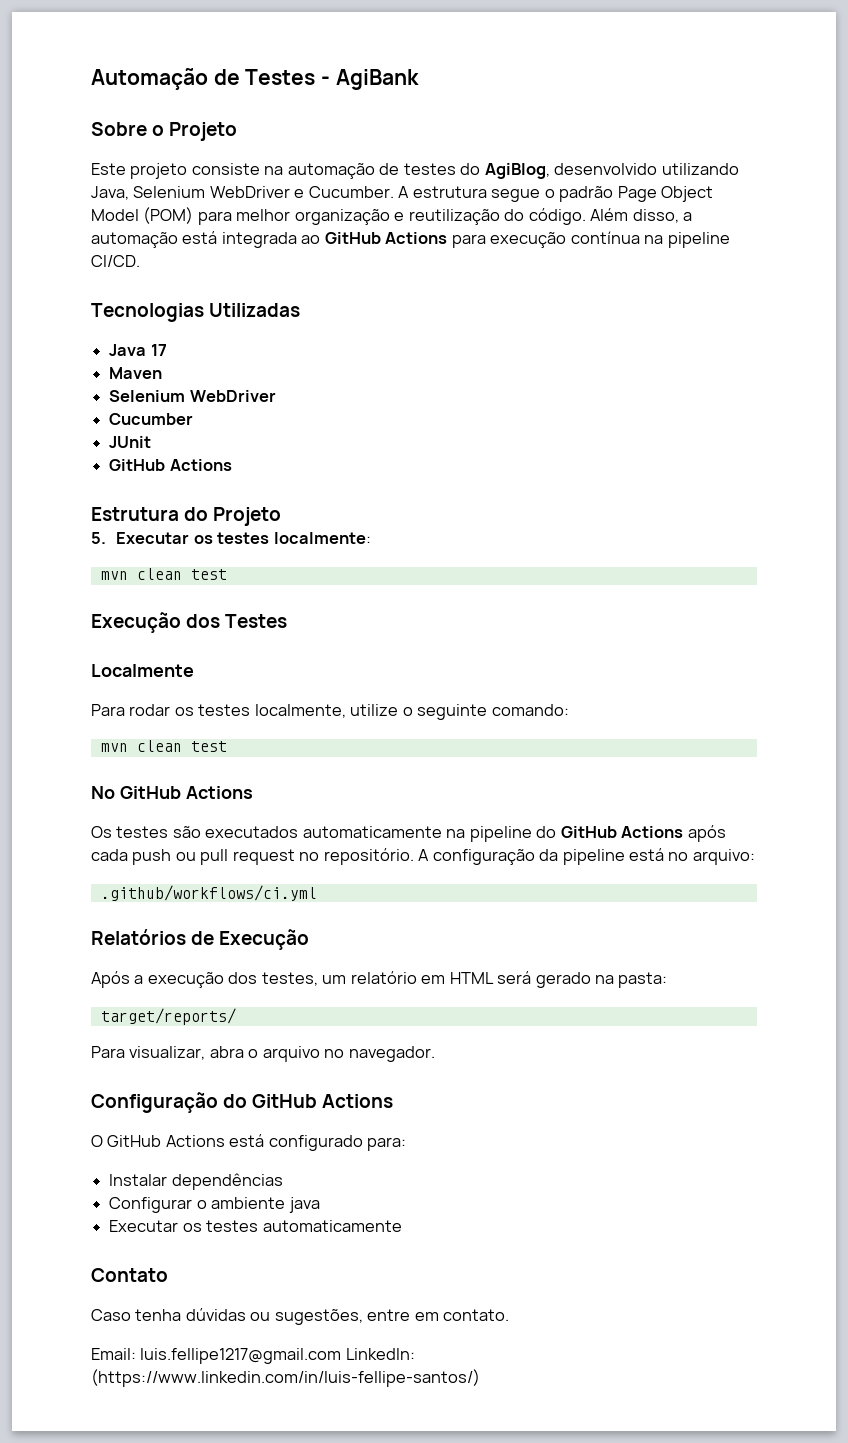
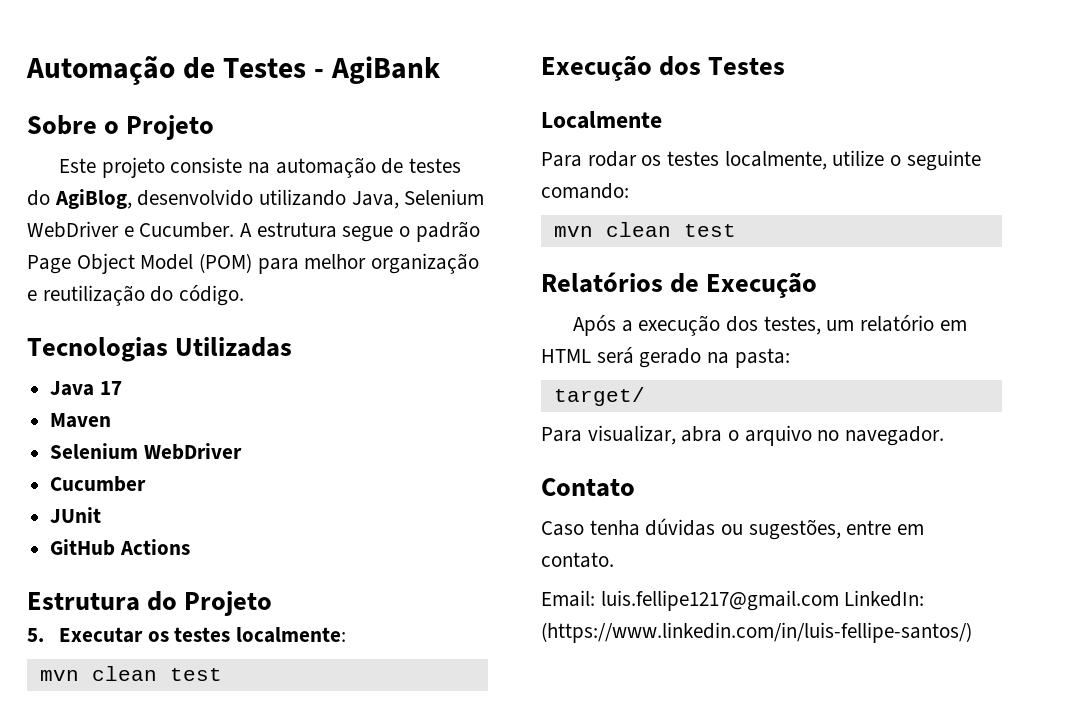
- Além disso, a automação está integrada ao GitHub Actions para execução contínua na pipeline CI/CD.
- No GitHub Actions
- Os testes são executados automaticamente na pipeline do GitHub Actions após cada push ou pull request no repositório. A configuração da pipeline está no arquivo:
- .github/workflows/ci.yml
- target/reports/
+ target/
- Configuração do GitHub Actions
- O GitHub Actions está configurado para:
- Instalar dependências
- Configurar o ambiente java
- Executar os testes automaticamente

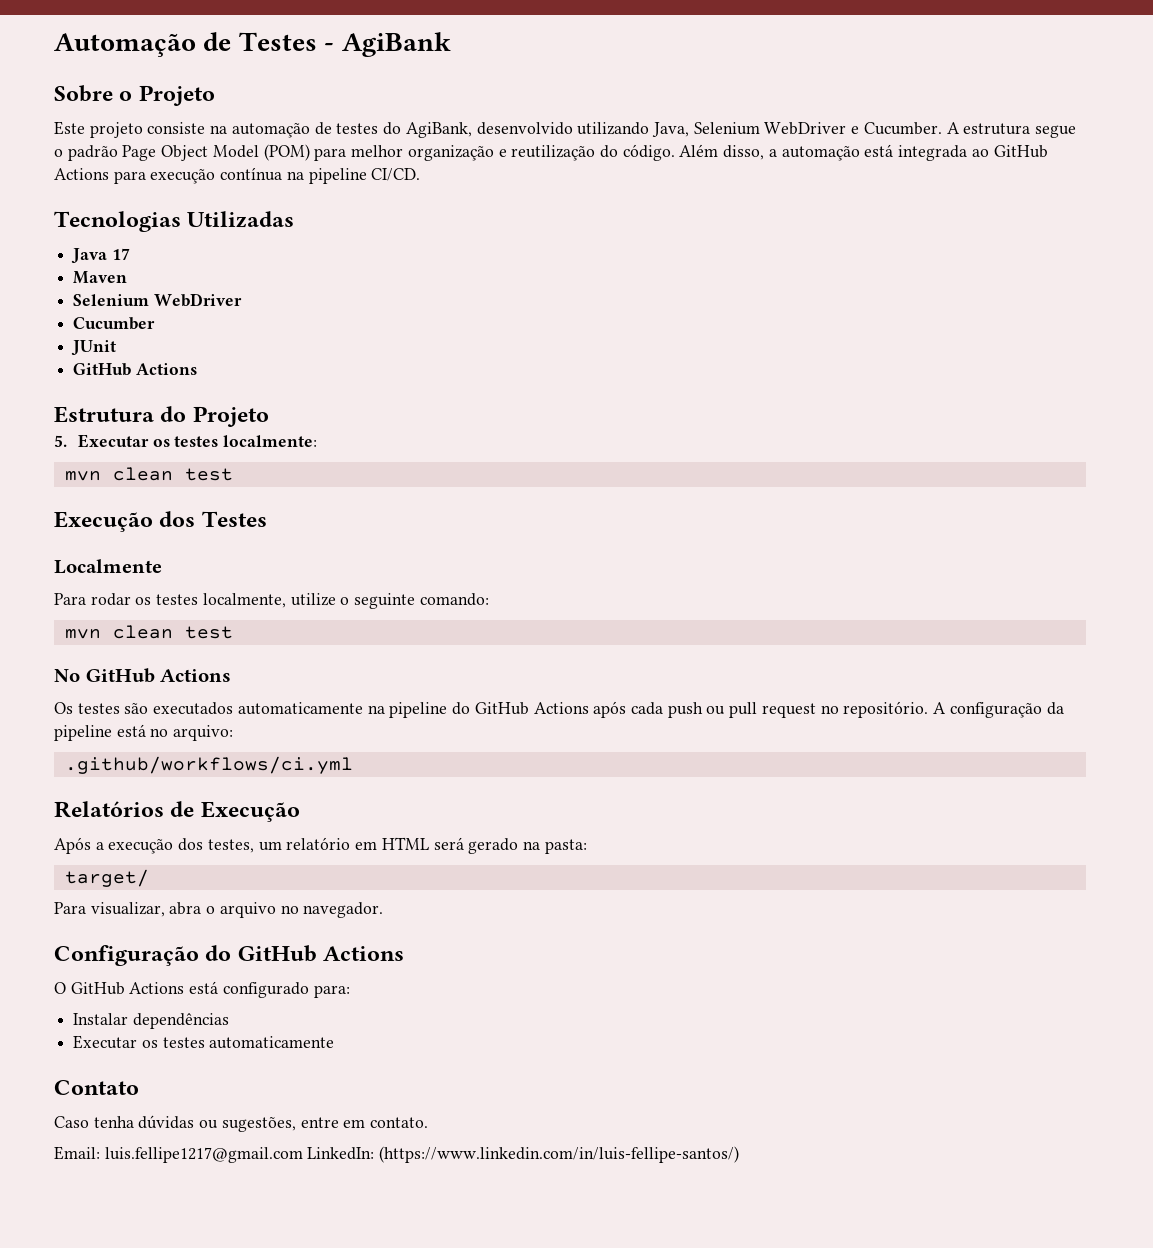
- Este projeto consiste na automação de testes do AgiBlog, desenvolvido utilizando Java, Selenium WebDriver e Cucumber.
+ Este projeto consiste na automação de testes do AgiBank, desenvolvido utilizando Java, Selenium WebDriver e Cucumber.
+ Além disso, a automação está integrada ao GitHub Actions para execução contínua na pipeline CI/CD.
+ No GitHub Actions
+ Os testes são executados automaticamente na pipeline do GitHub Actions após cada push ou pull request no repositório. A configuração da pipeline está no arquivo:
+ .github/workflows/ci.yml
+ Configuração do GitHub Actions
+ O GitHub Actions está configurado para:
+ Instalar dependências
+ Executar os testes automaticamente

